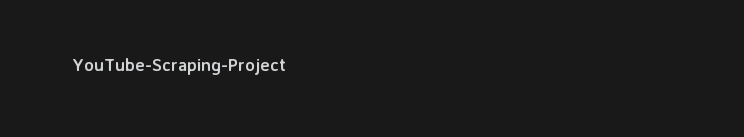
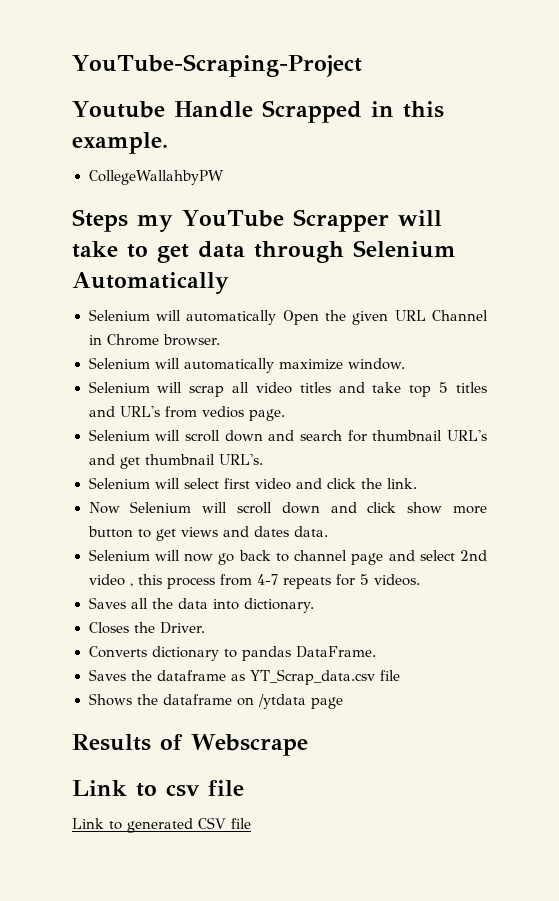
+ Youtube Handle Scrapped in this example.
+ CollegeWallahbyPW
+ Steps my YouTube Scrapper will take to get data through Selenium Automatically
+ Selenium will automatically Open the given URL Channel in Chrome browser.
+ Selenium will automatically maximize window.
+ Selenium will scrap all video titles and take top 5 titles and URL's from vedios page.
+ Selenium will scroll down and search for thumbnail URL's and get thumbnail URL's.
+ Selenium will select first video and click the link.
+ Now Selenium will scroll down and click show more button to get views and dates data.
+ Selenium will now go back to channel page and select 2nd video , this process from 4-7 repeats for 5 videos.
+ Saves all the data into dictionary.
+ Closes the Driver.
+ Converts dictionary to pandas DataFrame.
+ Saves the dataframe as YT_Scrap_data.csv file
+ Shows the dataframe on /ytdata page
+ Results of Webscrape
+ Link to csv file
+ Link to generated CSV file

